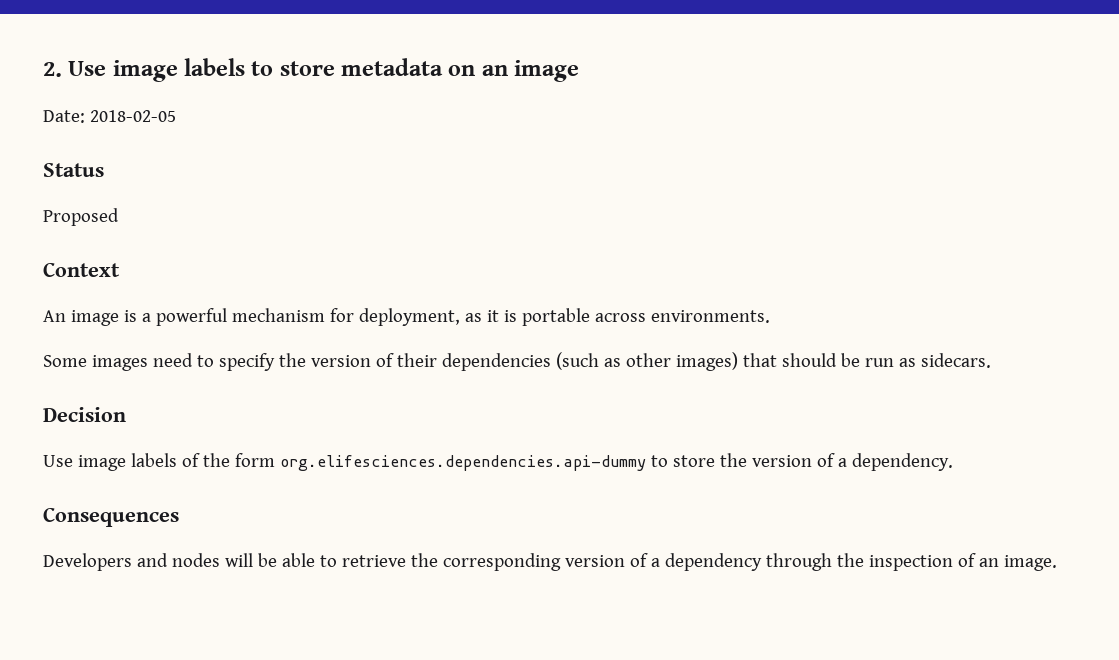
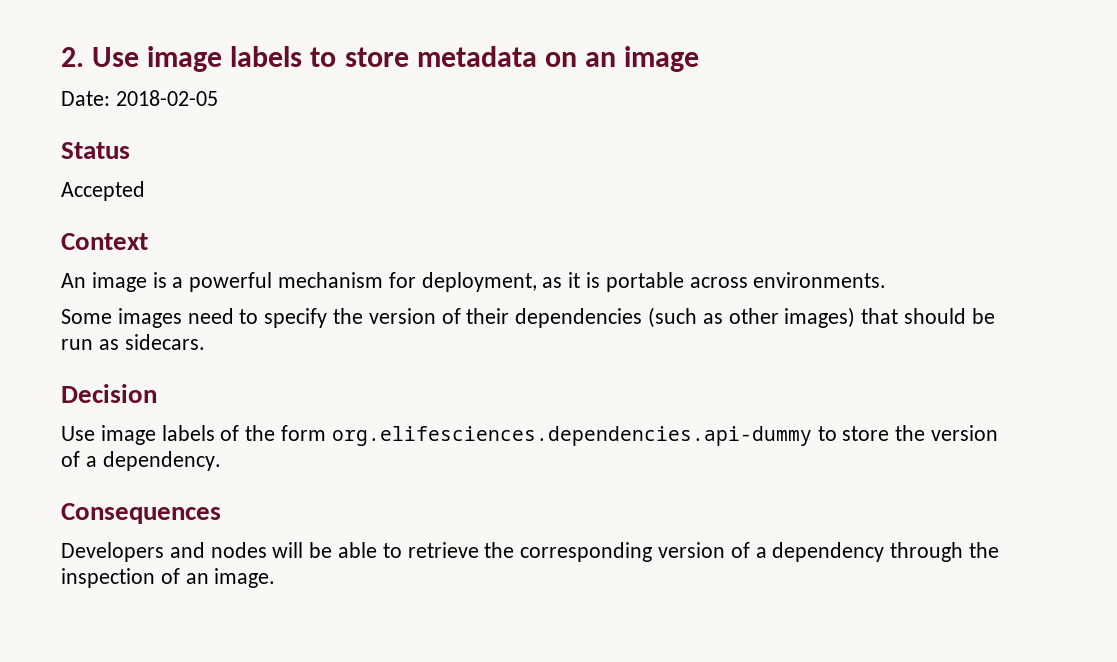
- Proposed
+ Accepted

